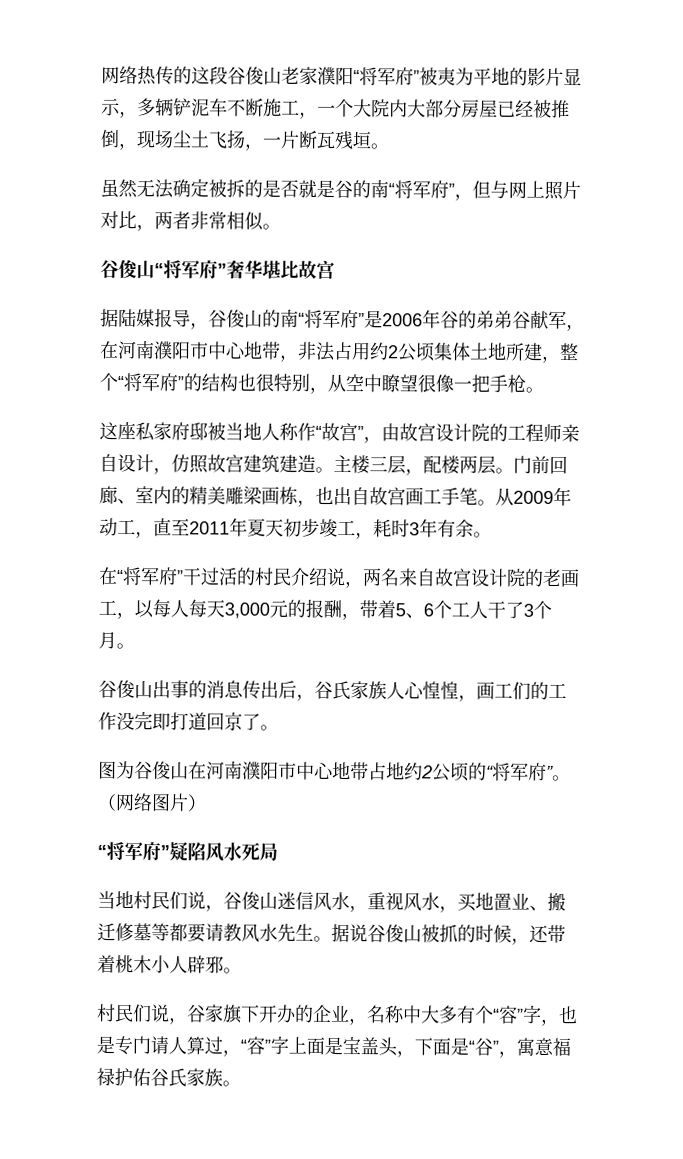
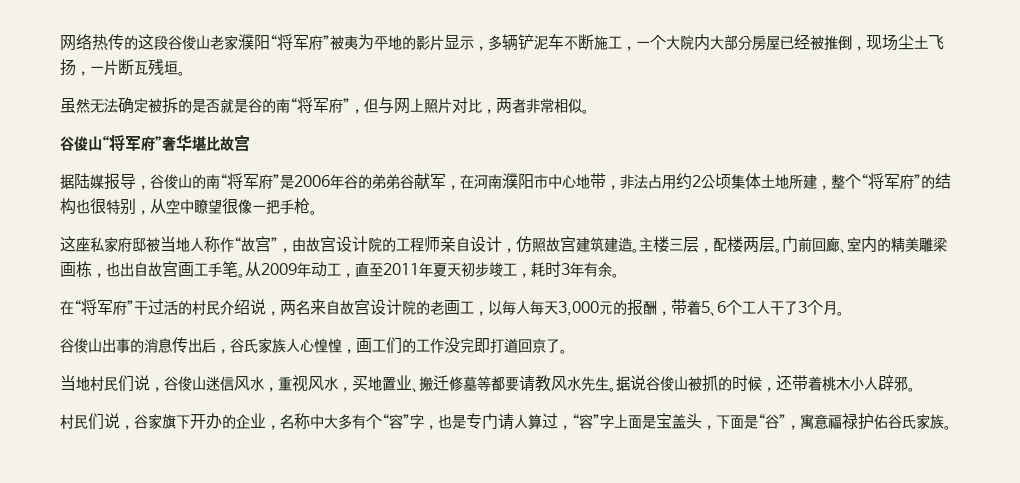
- 图为谷俊山在河南濮阳市中心地带占地约2公顷的“将军府”。（网络图片）
- “将军府”疑陷风水死局

